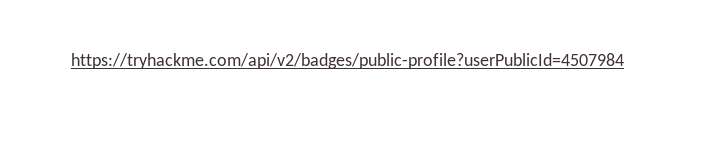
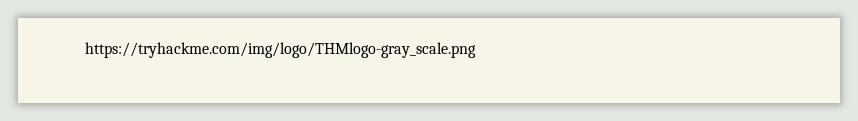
- https://tryhackme.com/api/v2/badges/public-profile?userPublicId=4507984
+ https://tryhackme.com/img/logo/THMlogo-gray_scale.png

